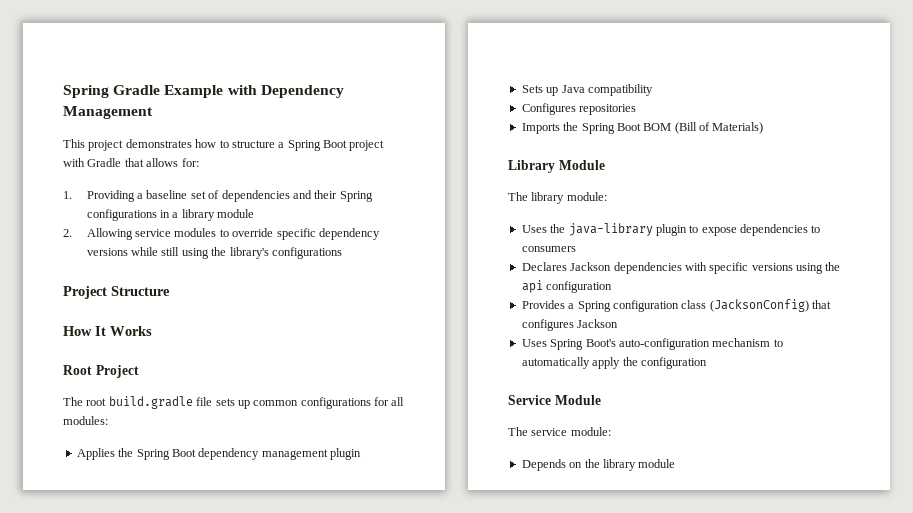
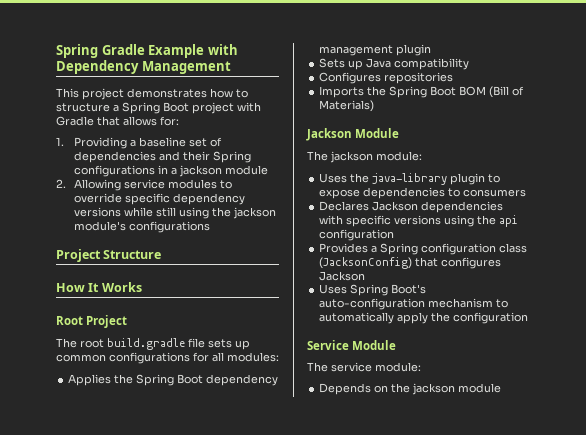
- 1. Providing a baseline set of dependencies and their Spring configurations in a library module
+ 1. Providing a baseline set of dependencies and their Spring configurations in a jackson module
- 2. Allowing service modules to override specific dependency versions while still using the library's configurations
+ 2. Allowing service modules to override specific dependency versions while still using the jackson module's configurations
- Library Module
- The library module:
+ Jackson Module
+ The jackson module:
- Depends on the library module
+ Depends on the jackson module

